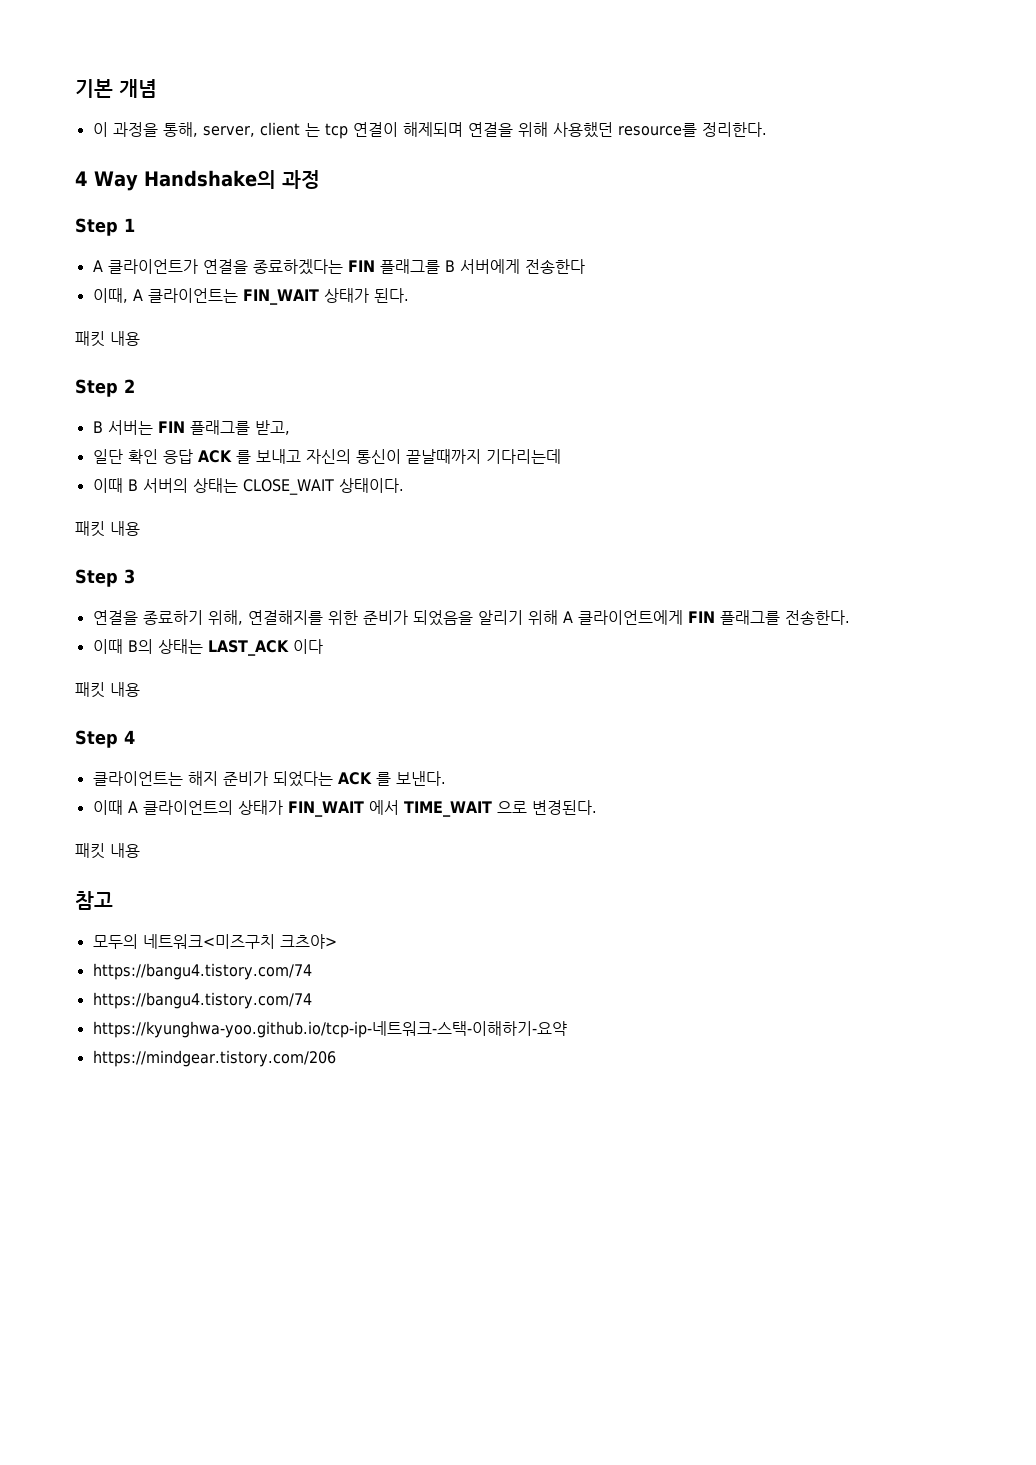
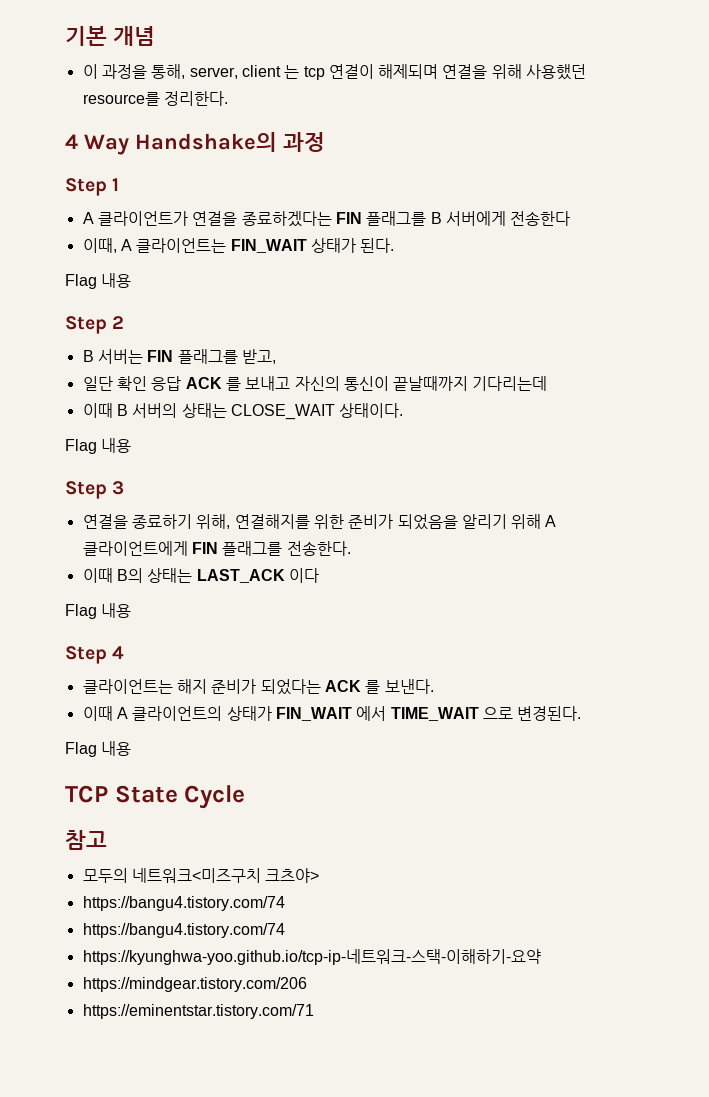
  이때, A 클라이언트는 FIN_WAIT 상태가 된다.
- 패킷 내용
+ Flag 내용
  이때 B 서버의 상태는 CLOSE_WAIT 상태이다.
- 패킷 내용
+ Flag 내용
  이때 B의 상태는 LAST_ACK 이다
- 패킷 내용
+ Flag 내용
  이때 A 클라이언트의 상태가 FIN_WAIT 에서 TIME_WAIT 으로 변경된다.
- 패킷 내용
+ Flag 내용
+ TCP State Cycle
+ https://eminentstar.tistory.com/71

